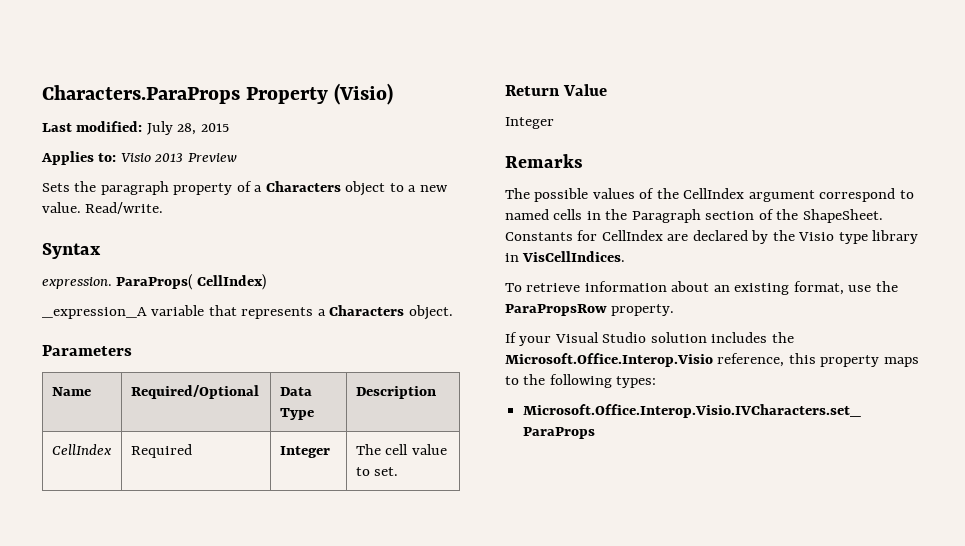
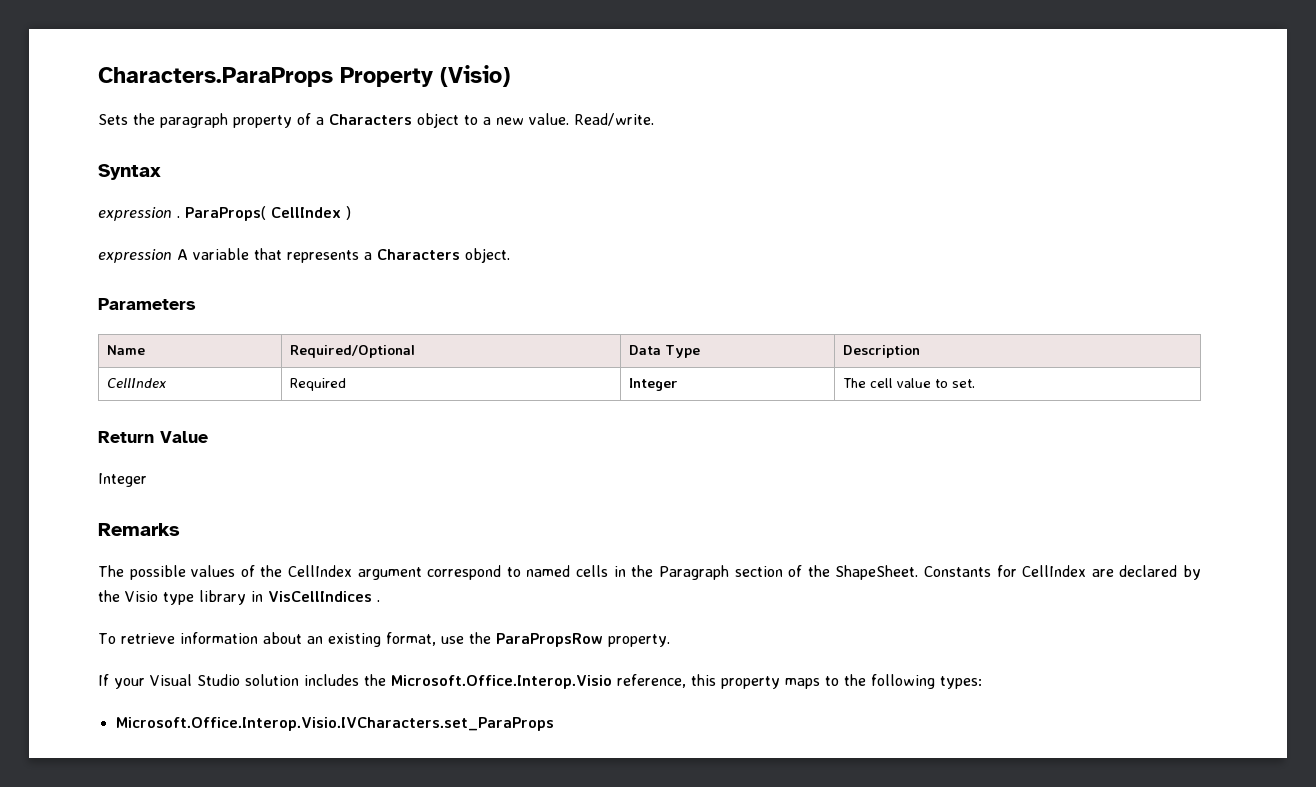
- Last modified: July 28, 2015
- Applies to: Visio 2013 Preview
- expression. ParaProps( CellIndex)
- _expression_A variable that represents a Characters object.
+ expression . ParaProps( CellIndex )
+ expression A variable that represents a Characters object.
- Constants for CellIndex are declared by the Visio type library in VisCellIndices.
+ Constants for CellIndex are declared by the Visio type library in VisCellIndices .

